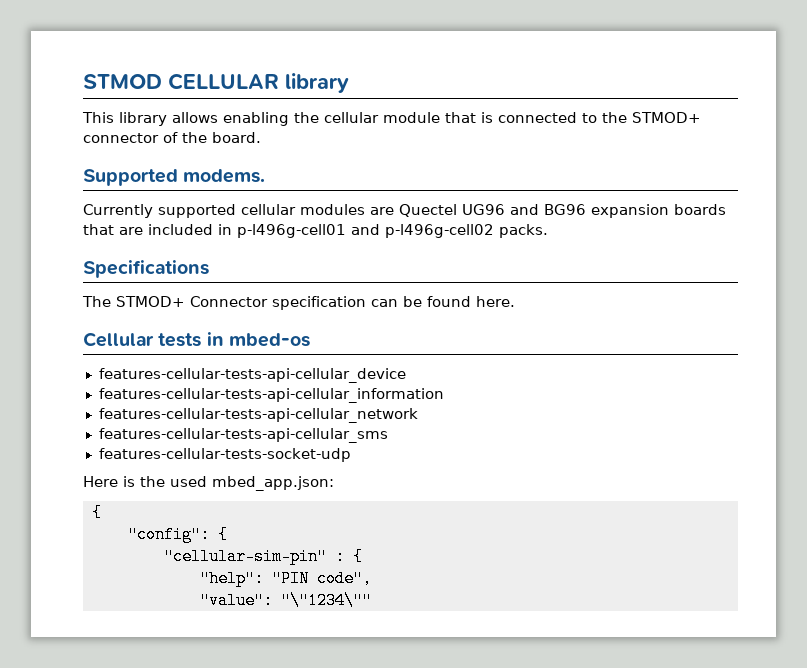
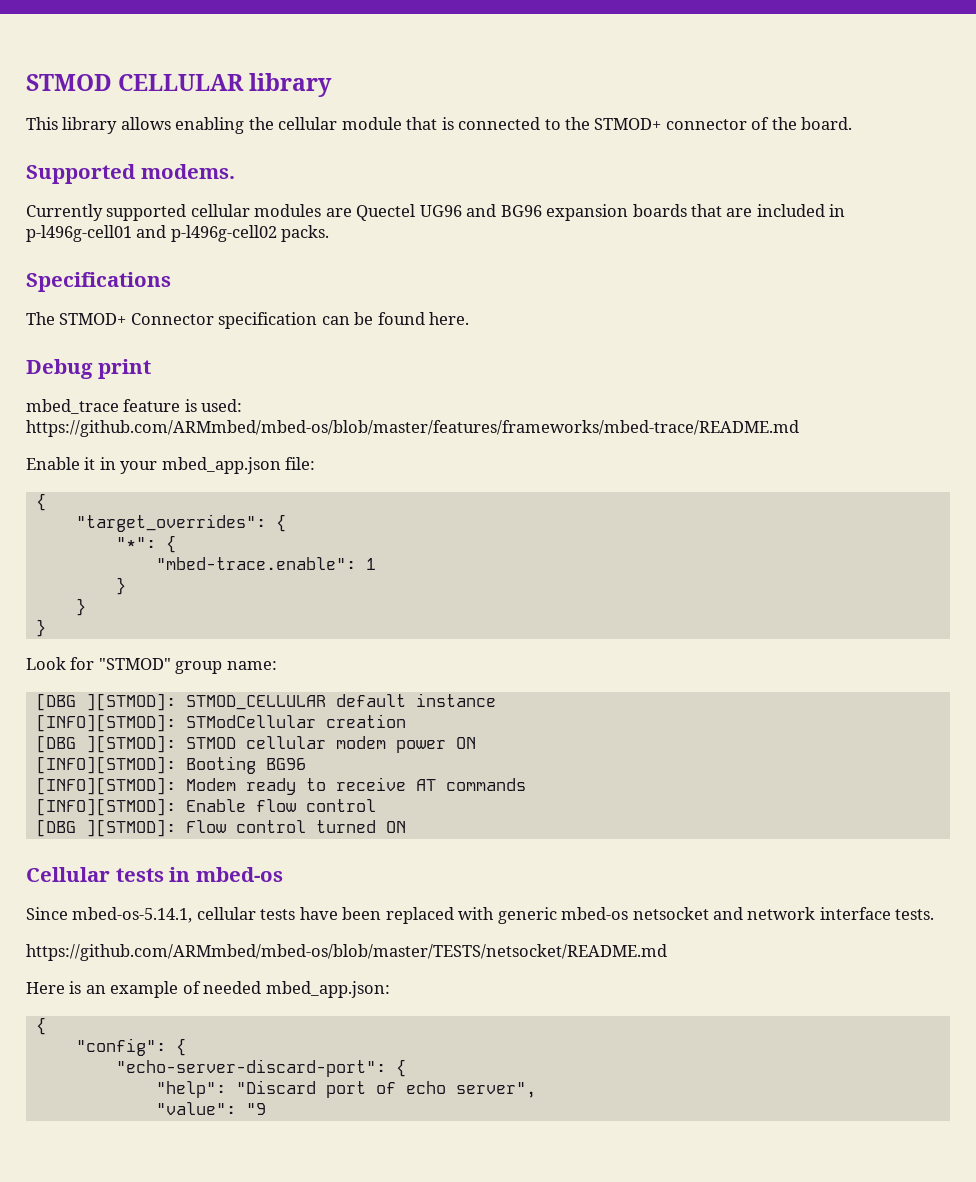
+ Debug print
+ mbed_trace feature is used: https://github.com/ARMmbed/mbed-os/blob/master/features/frameworks/mbed-trace/README.md
+ Enable it in your mbed_app.json file:
+ {
+ "target_overrides": {
+ "*": {
+ "mbed-trace.enable": 1
+ }
+ }
+ }
+ Look for "STMOD" group name:
+ [DBG ][STMOD]: STMOD_CELLULAR default instance
+ [INFO][STMOD]: STModCellular creation
+ [DBG ][STMOD]: STMOD cellular modem power ON
+ [INFO][STMOD]: Booting BG96
+ [INFO][STMOD]: Modem ready to receive AT commands
+ [INFO][STMOD]: Enable flow control
+ [DBG ][STMOD]: Flow control turned ON
  Cellular tests in mbed-os
- features-cellular-tests-api-cellular_device
- features-cellular-tests-api-cellular_information
- features-cellular-tests-api-cellular_network
- features-cellular-tests-api-cellular_sms
- features-cellular-tests-socket-udp
- Here is the used mbed_app.json:
+ Since mbed-os-5.14.1, cellular tests have been replaced with generic mbed-os netsocket and network interface tests.
+ https://github.com/ARMmbed/mbed-os/blob/master/TESTS/netsocket/README.md
+ Here is an example of needed mbed_app.json:
- "cellular-sim-pin" : {
+ "echo-server-discard-port": {
- "help": "PIN code",
+ "help": "Discard port of echo server",
- "value": "\"1234\""
+ "value": "9

